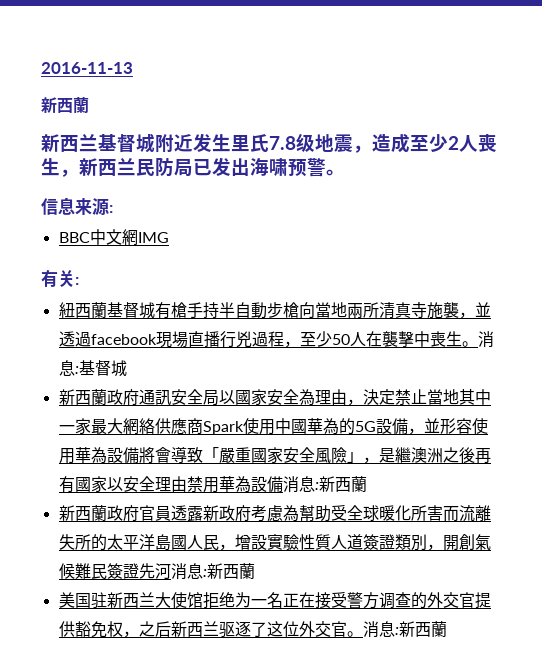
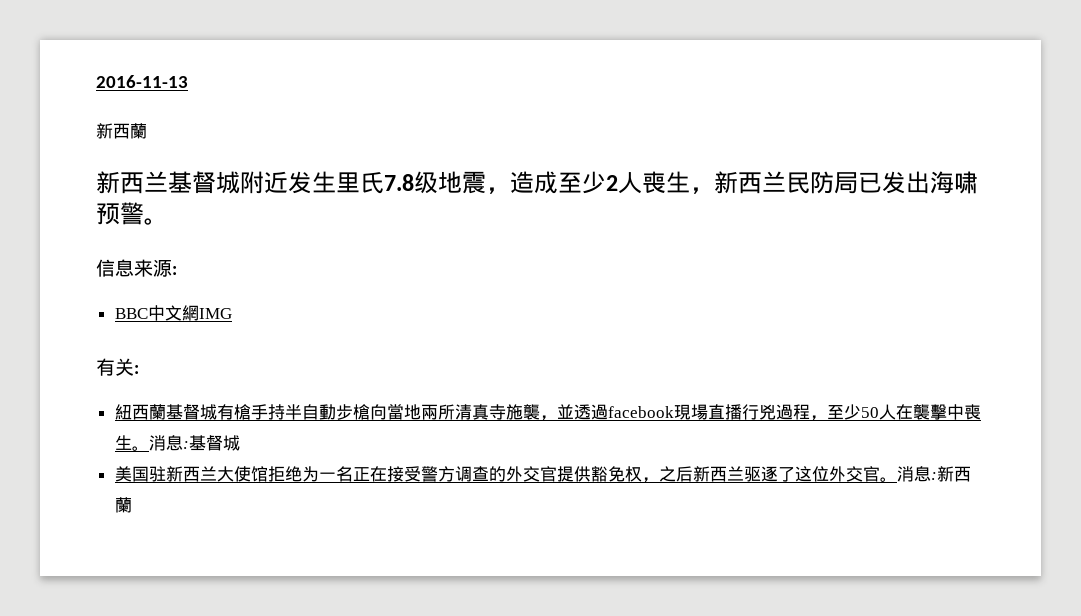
- 新西蘭政府通訊安全局以國家安全為理由，決定禁止當地其中一家最大網絡供應商Spark使用中國華為的5G設備，並形容使用華為設備將會導致「嚴重國家安全風險」，是繼澳洲之後再有國家以安全理由禁用華為設備消息:新西蘭
- 新西蘭政府官員透露新政府考慮為幫助受全球暖化所害而流離失所的太平洋島國人民，增設實驗性質人道簽證類別，開創氣候難民簽證先河消息:新西蘭

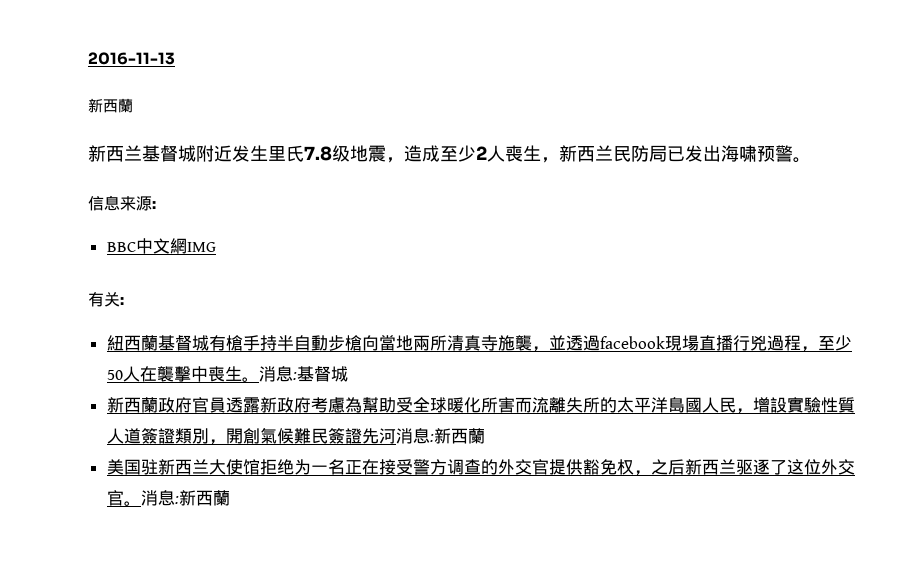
+ 新西蘭政府官員透露新政府考慮為幫助受全球暖化所害而流離失所的太平洋島國人民，增設實驗性質人道簽證類別，開創氣候難民簽證先河消息:新西蘭

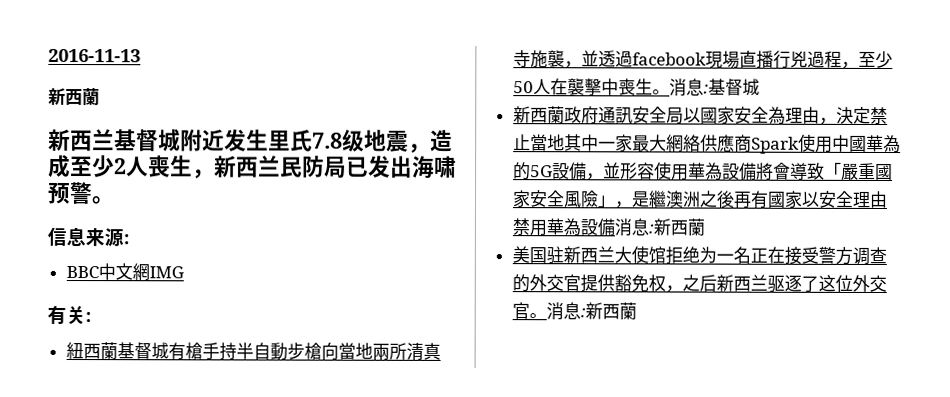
- 新西蘭政府官員透露新政府考慮為幫助受全球暖化所害而流離失所的太平洋島國人民，增設實驗性質人道簽證類別，開創氣候難民簽證先河消息:新西蘭
+ 新西蘭政府通訊安全局以國家安全為理由，決定禁止當地其中一家最大網絡供應商Spark使用中國華為的5G設備，並形容使用華為設備將會導致「嚴重國家安全風險」，是繼澳洲之後再有國家以安全理由禁用華為設備消息:新西蘭

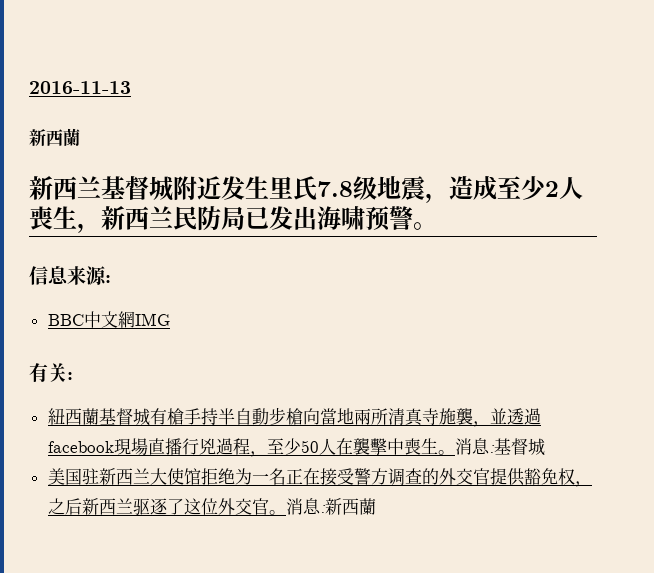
- 新西蘭政府通訊安全局以國家安全為理由，決定禁止當地其中一家最大網絡供應商Spark使用中國華為的5G設備，並形容使用華為設備將會導致「嚴重國家安全風險」，是繼澳洲之後再有國家以安全理由禁用華為設備消息:新西蘭

